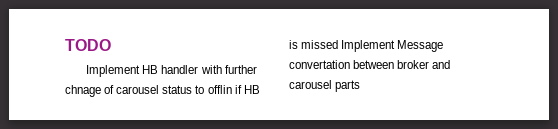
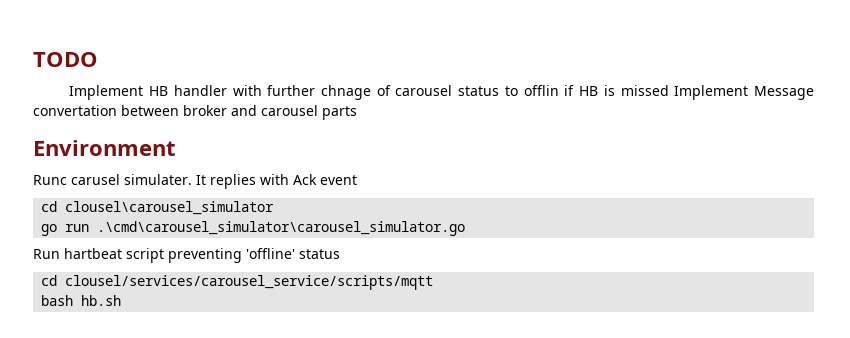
+ Environment
+ Runc carusel simulater. It replies with Ack event
+ cd clousel\carousel_simulator
+ go run .\cmd\carousel_simulator\carousel_simulator.go
+ Run hartbeat script preventing 'offline' status
+ cd clousel/services/carousel_service/scripts/mqtt
+ bash hb.sh

